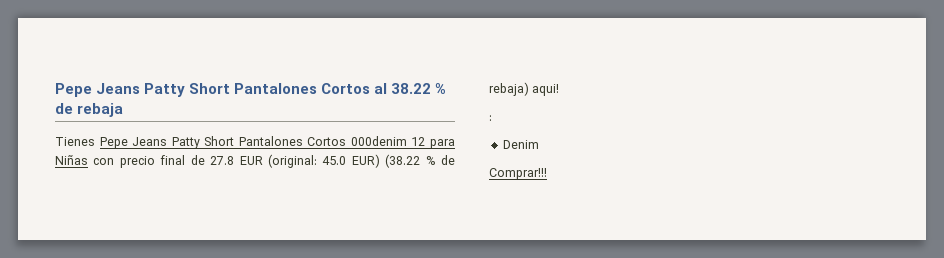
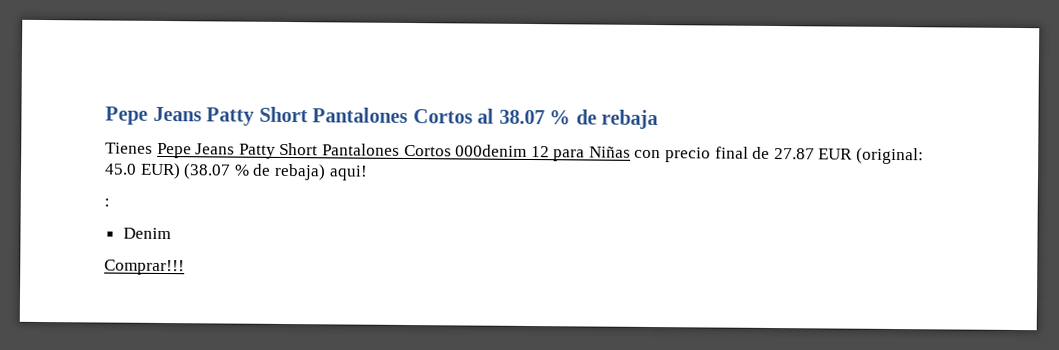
- Pepe Jeans Patty Short Pantalones Cortos al 38.22 % de rebaja
+ Pepe Jeans Patty Short Pantalones Cortos al 38.07 % de rebaja
- Tienes Pepe Jeans Patty Short Pantalones Cortos 000denim 12 para Niñas con precio final de 27.8 EUR (original: 45.0 EUR) (38.22 % de rebaja) aqui!
+ Tienes Pepe Jeans Patty Short Pantalones Cortos 000denim 12 para Niñas con precio final de 27.87 EUR (original: 45.0 EUR) (38.07 % de rebaja) aqui!

